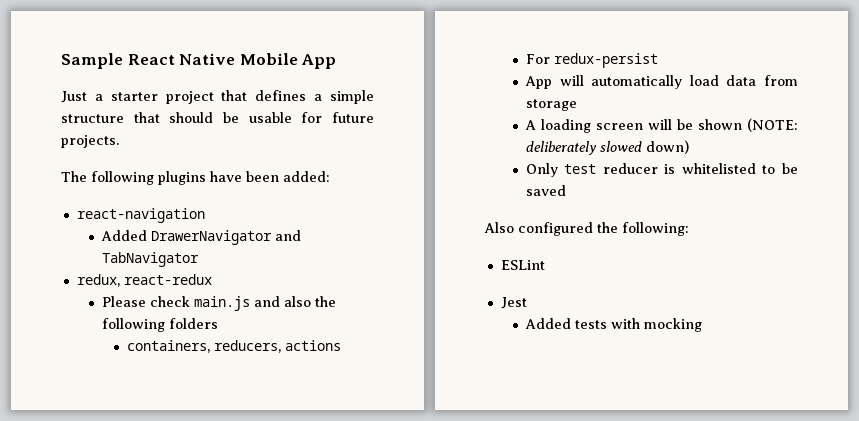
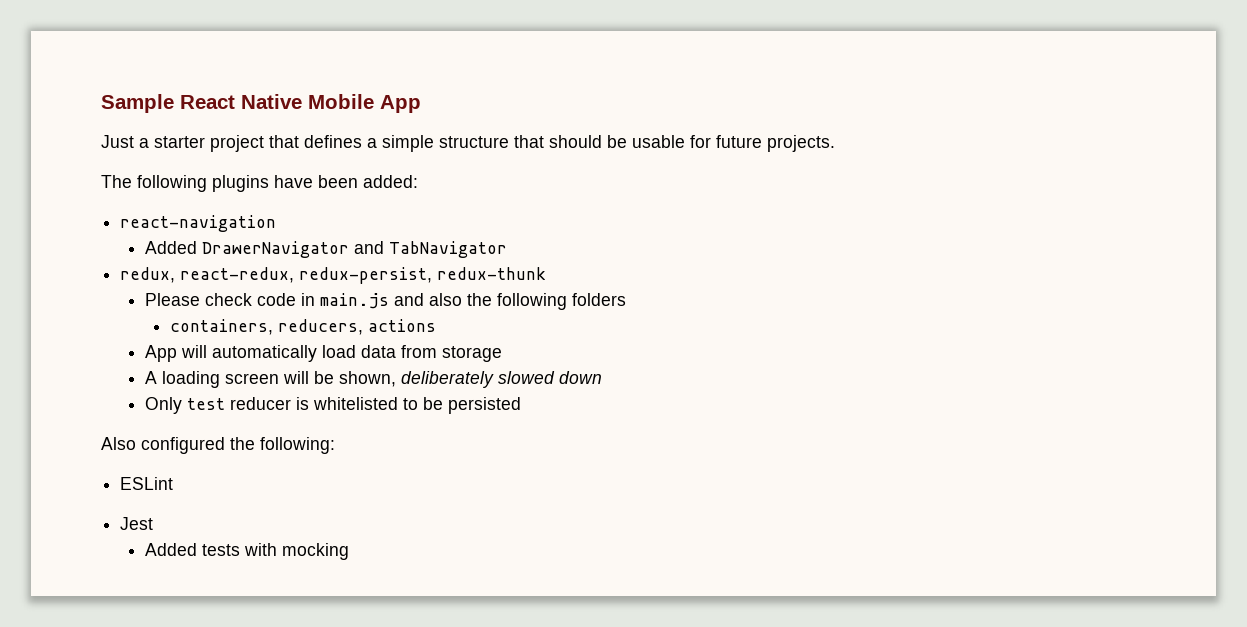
- redux, react-redux
+ redux, react-redux, redux-persist, redux-thunk
- Please check main.js and also the following folders
+ Please check code in main.js and also the following folders
- For redux-persist
- A loading screen will be shown (NOTE: deliberately slowed down)
+ A loading screen will be shown, deliberately slowed down
- Only test reducer is whitelisted to be saved
+ Only test reducer is whitelisted to be persisted

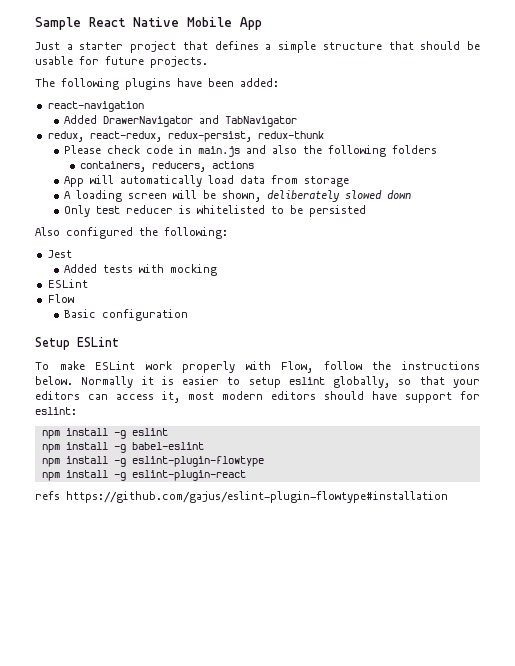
- ESLint
  Added tests with mocking
+ ESLint
+ Flow
+ Basic configuration
+ Setup ESLint
+ To make ESLint work properly with Flow, follow the instructions below. Normally it is easier to setup eslint globally, so that your editors can access it, most modern editors should have support for eslint:
+ npm install -g eslint
+ npm install -g babel-eslint
+ npm install -g eslint-plugin-flowtype
+ npm install -g eslint-plugin-react
+ refs https://github.com/gajus/eslint-plugin-flowtype#installation

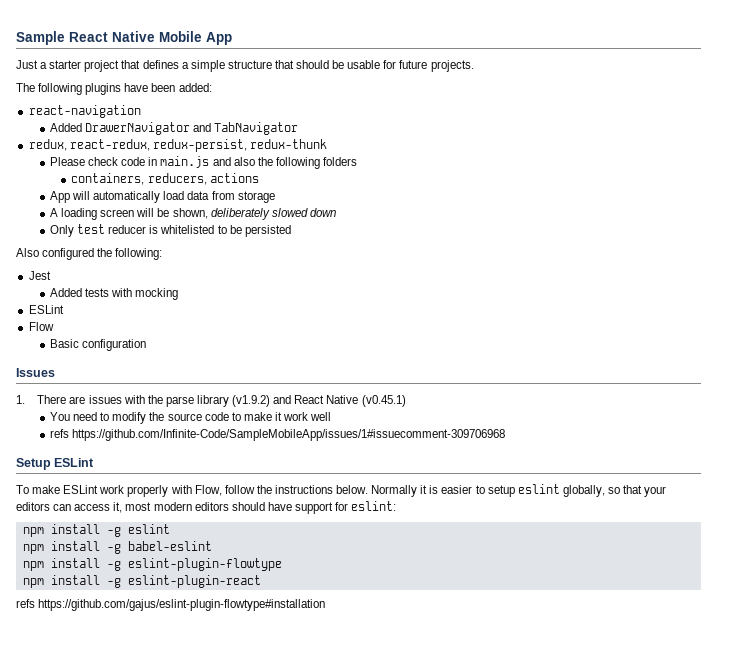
+ Issues
+ 1. There are issues with the parse library (v1.9.2) and React Native (v0.45.1)
+ You need to modify the source code to make it work well
+ refs https://github.com/Infinite-Code/SampleMobileApp/issues/1#issuecomment-309706968

